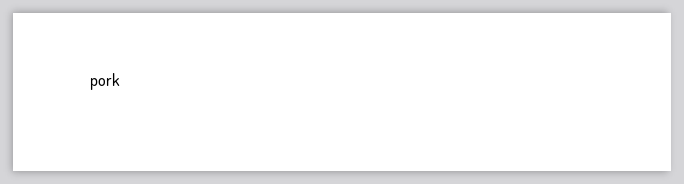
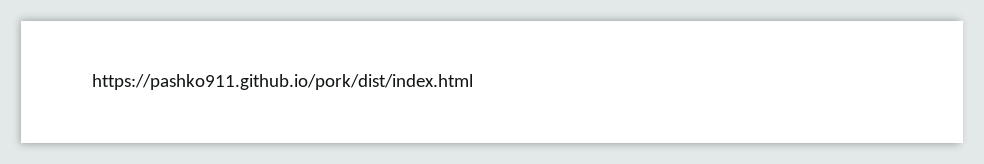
- pork
+ https://pashko911.github.io/pork/dist/index.html

